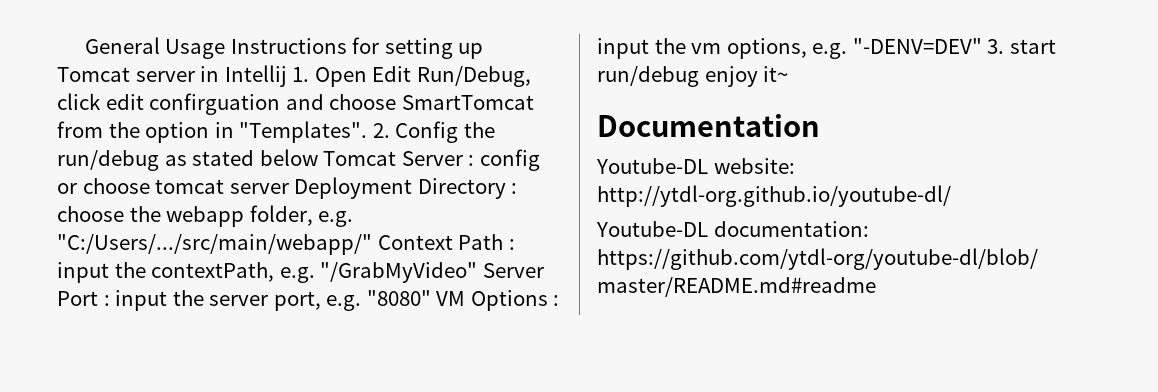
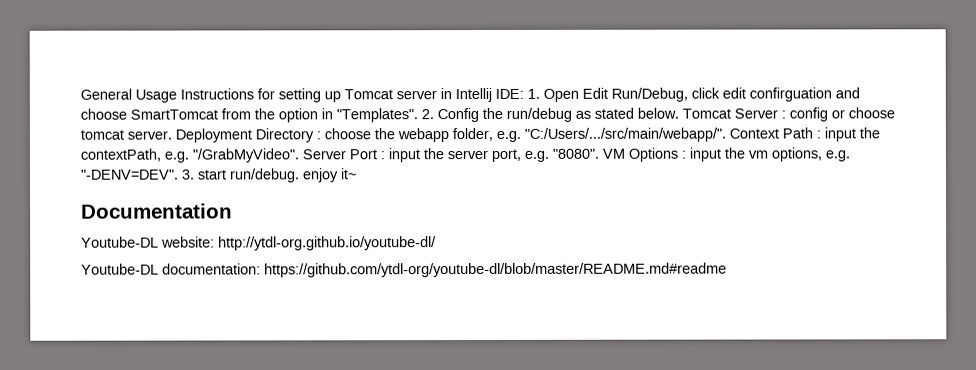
- General Usage Instructions for setting up Tomcat server in Intellij 1. Open Edit Run/Debug, click edit confirguation and choose SmartTomcat from the option in "Templates".
+ General Usage Instructions for setting up Tomcat server in Intellij IDE: 1. Open Edit Run/Debug, click edit confirguation and choose SmartTomcat from the option in "Templates".
- 2. Config the run/debug as stated below Tomcat Server : config or choose tomcat server Deployment Directory : choose the webapp folder, e.g. "C:/Users/.../src/main/webapp/" Context Path : input the contextPath, e.g. "/GrabMyVideo" Server Port : input the server port, e.g. "8080" VM Options : input the vm options, e.g. "-DENV=DEV" 3. start run/debug enjoy it~
+ 2. Config the run/debug as stated below. Tomcat Server : config or choose tomcat server. Deployment Directory : choose the webapp folder, e.g. "C:/Users/.../src/main/webapp/". Context Path : input the contextPath, e.g. "/GrabMyVideo". Server Port : input the server port, e.g. "8080". VM Options : input the vm options, e.g. "-DENV=DEV". 3. start run/debug. enjoy it~

